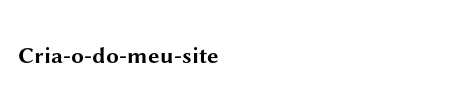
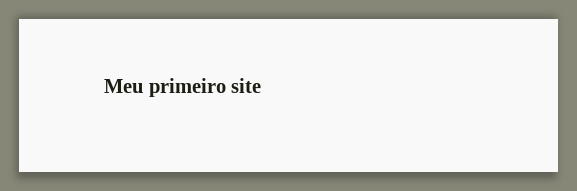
- Cria-o-do-meu-site
+ Meu primeiro site

